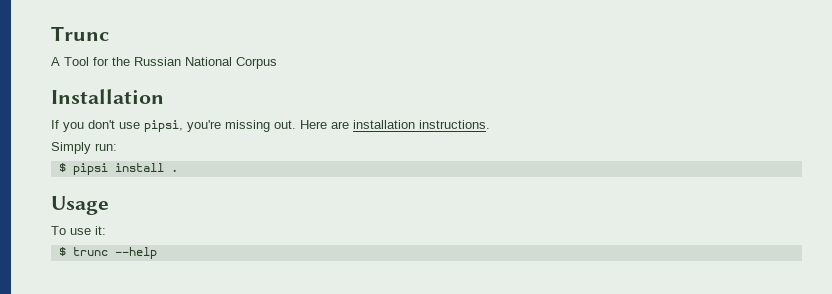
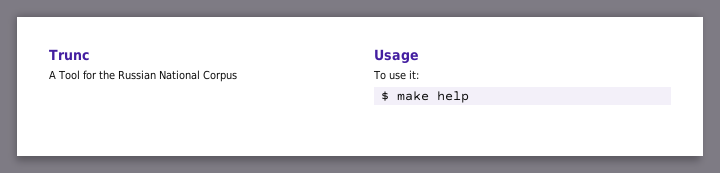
- Installation
- If you don't use pipsi, you're missing out. Here are installation instructions.
- Simply run:
- $ pipsi install .
- $ trunc --help
+ $ make help

